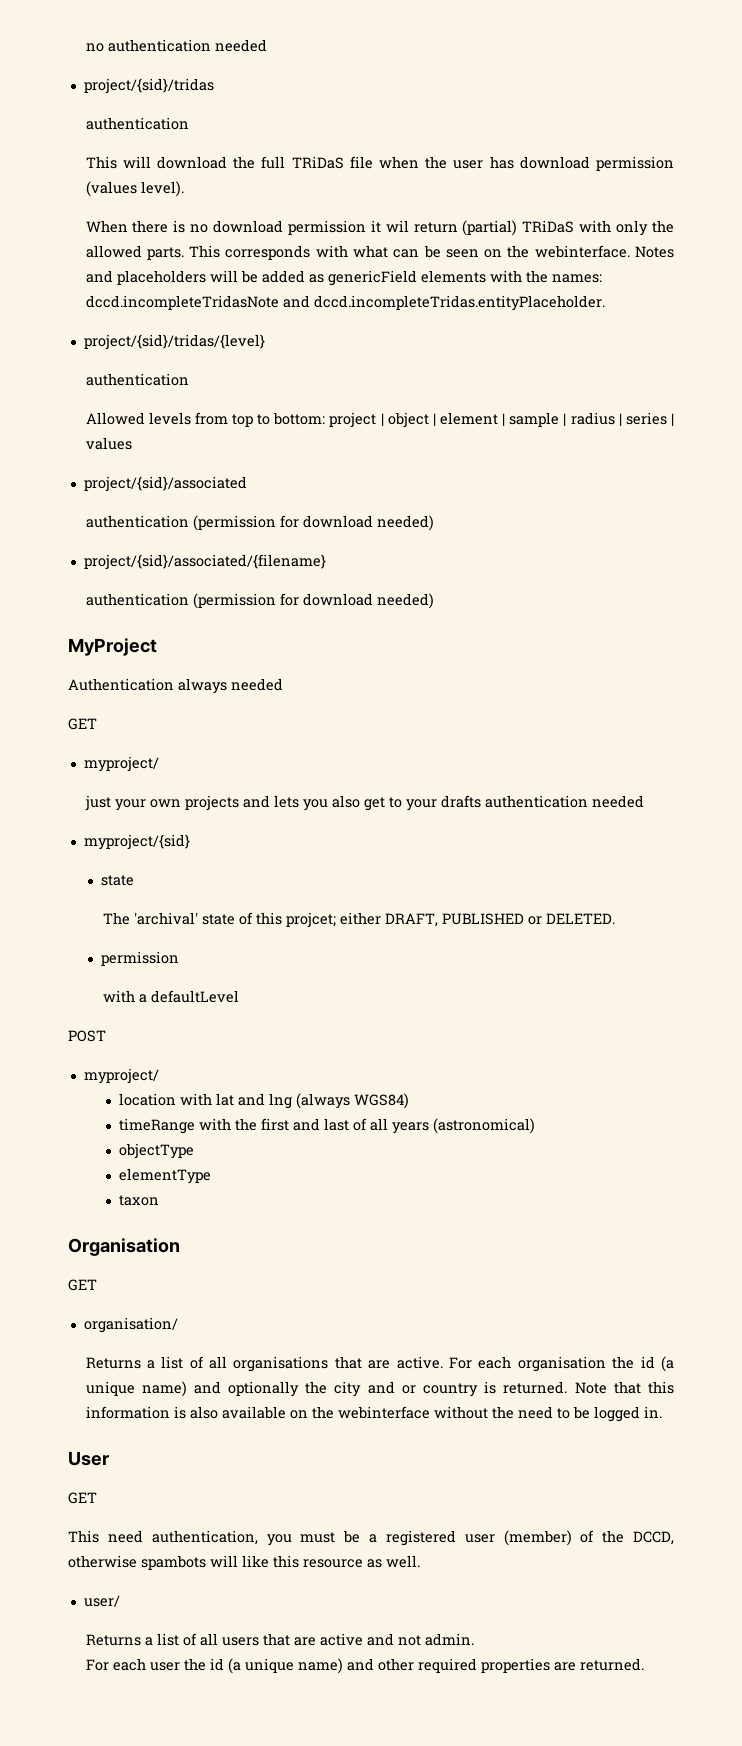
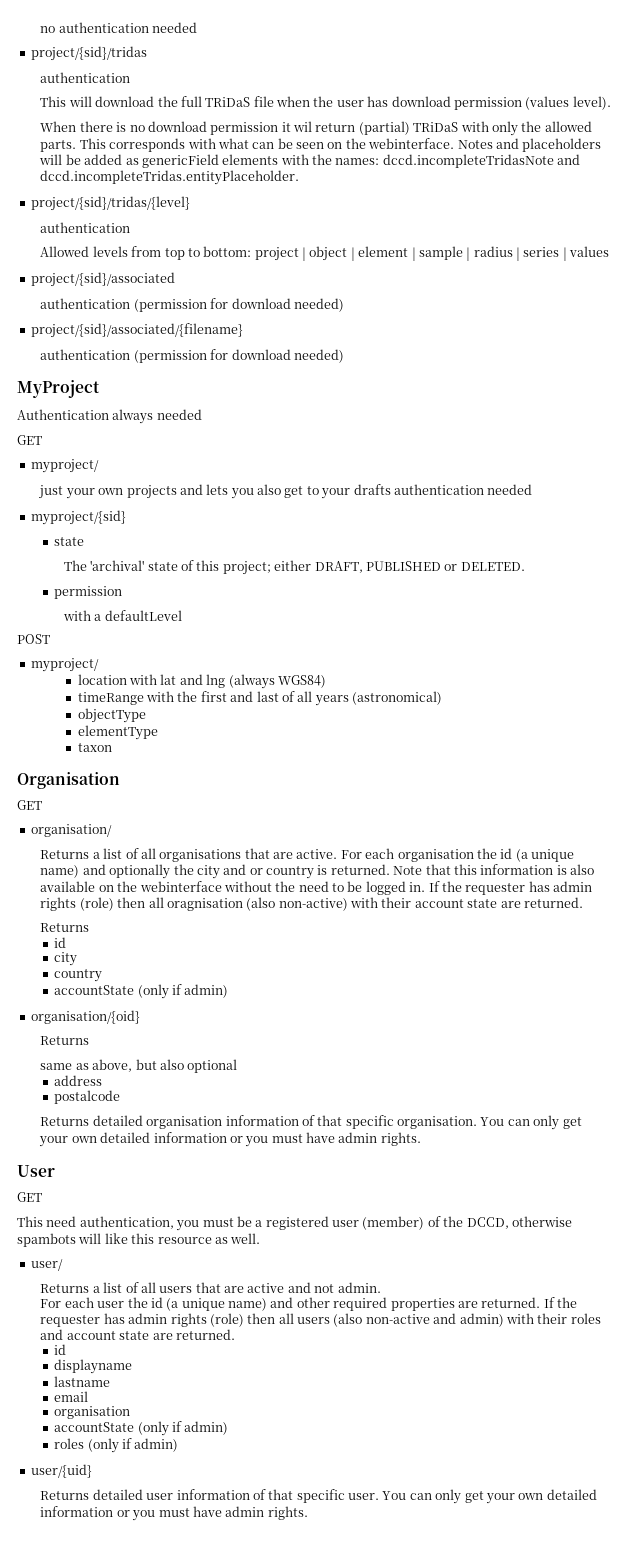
- The 'archival' state of this projcet; either DRAFT, PUBLISHED or DELETED.
+ The 'archival' state of this project; either DRAFT, PUBLISHED or DELETED.
+ If the requester has admin rights (role) then all oragnisation (also non-active) with their account state are returned.
+ Returns
+ id
+ city
+ country
+ accountState (only if admin)
+ organisation/{oid}
+ Returns
+ same as above, but also optional
+ address
+ postalcode
+ Returns detailed organisation information of that specific organisation. You can only get your own detailed information or you must have admin rights.
+ If the requester has admin rights (role) then all users (also non-active and admin) with their roles and account state are returned.
+ id
+ displayname
+ lastname
+ email
+ organisation
+ accountState (only if admin)
+ roles (only if admin)
+ user/{uid}
+ Returns detailed user information of that specific user. You can only get your own detailed information or you must have admin rights.

